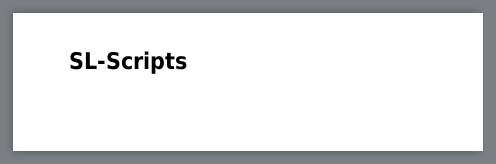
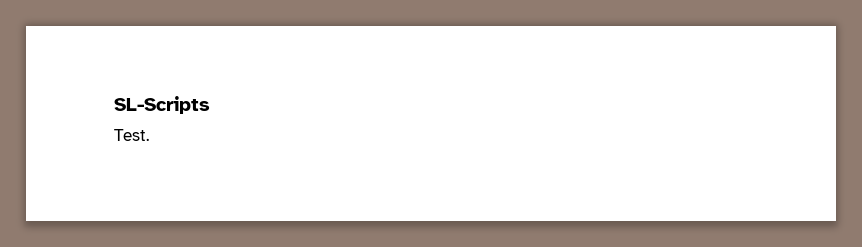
+ Test.

